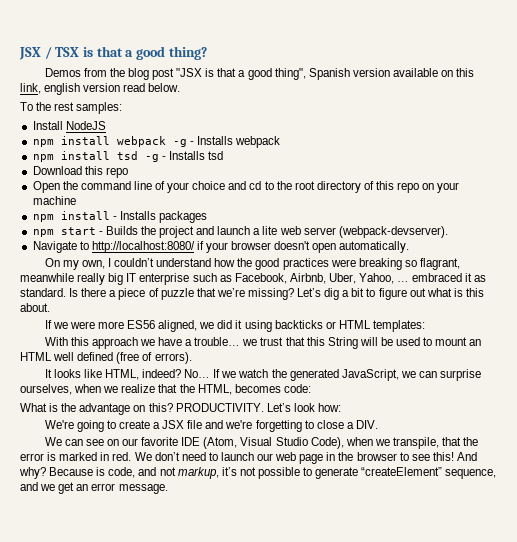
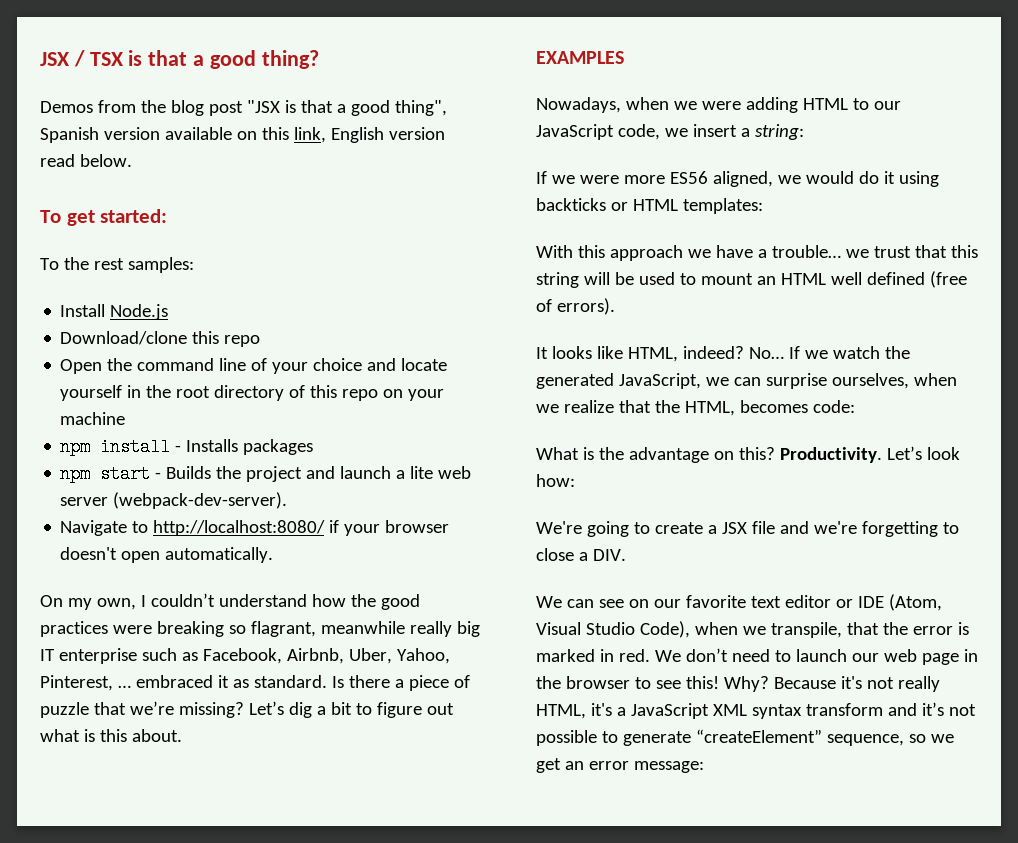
- Demos from the blog post "JSX is that a good thing", Spanish version available on this link, english version read below.
+ Demos from the blog post "JSX is that a good thing", Spanish version available on this link, English version read below.
+ To get started:
- Install NodeJS
- npm install webpack -g - Installs webpack
- npm install tsd -g - Installs tsd
- Download this repo
+ Install Node.js
+ Download/clone this repo
- Open the command line of your choice and cd to the root directory of this repo on your machine
+ Open the command line of your choice and locate yourself in the root directory of this repo on your machine
- npm start - Builds the project and launch a lite web server (webpack-devserver).
+ npm start - Builds the project and launch a lite web server (webpack-dev-server).
- On my own, I couldn’t understand how the good practices were breaking so flagrant, meanwhile really big IT enterprise such as Facebook, Airbnb, Uber, Yahoo, … embraced it as standard.
+ On my own, I couldn’t understand how the good practices were breaking so flagrant, meanwhile really big IT enterprise such as Facebook, Airbnb, Uber, Yahoo, Pinterest, … embraced it as standard.
+ EXAMPLES
+ Nowadays, when we were adding HTML to our JavaScript code, we insert a string:
- If we were more ES56 aligned, we did it using backticks or HTML templates:
+ If we were more ES56 aligned, we would do it using backticks or HTML templates:
- With this approach we have a trouble… we trust that this String will be used to mount an HTML well defined (free of errors).
+ With this approach we have a trouble… we trust that this string will be used to mount an HTML well defined (free of errors).
- PRODUCTIVITY.
+ Productivity.
- We can see on our favorite IDE (Atom, Visual Studio Code), when we transpile, that the error is marked in red.
+ We can see on our favorite text editor or IDE (Atom, Visual Studio Code), when we transpile, that the error is marked in red.
- And why? Because is code, and not markup, it’s not possible to generate “createElement” sequence, and we get an error message.
+ Why? Because it's not really HTML, it's a JavaScript XML syntax transform and it’s not possible to generate “createElement” sequence, so we get an error message:

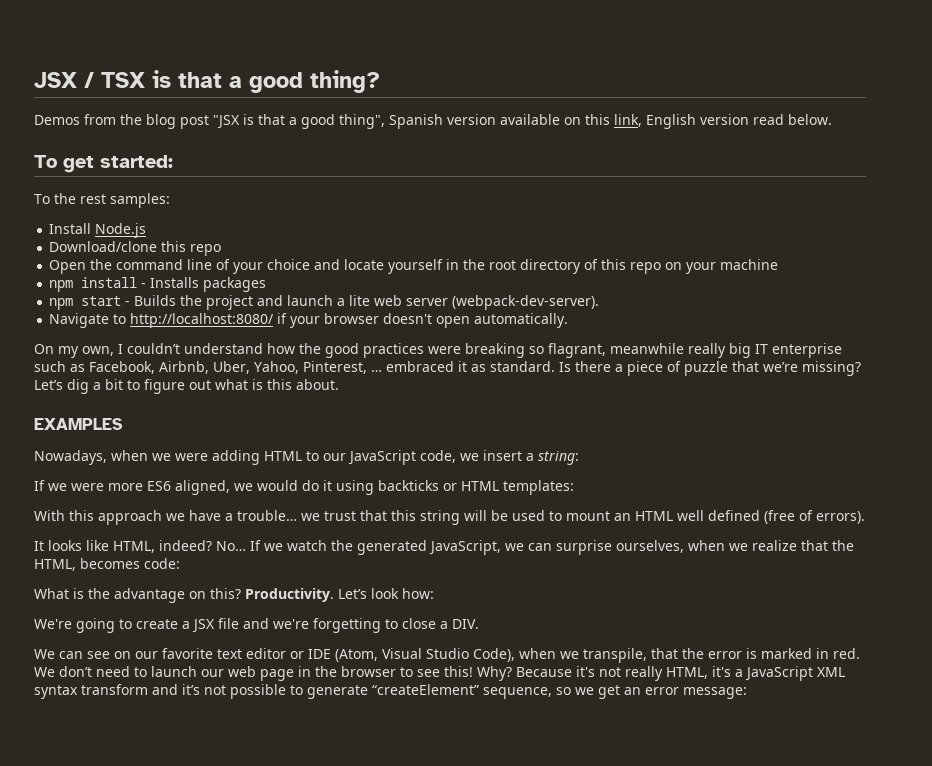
- If we were more ES56 aligned, we would do it using backticks or HTML templates:
+ If we were more ES6 aligned, we would do it using backticks or HTML templates:

